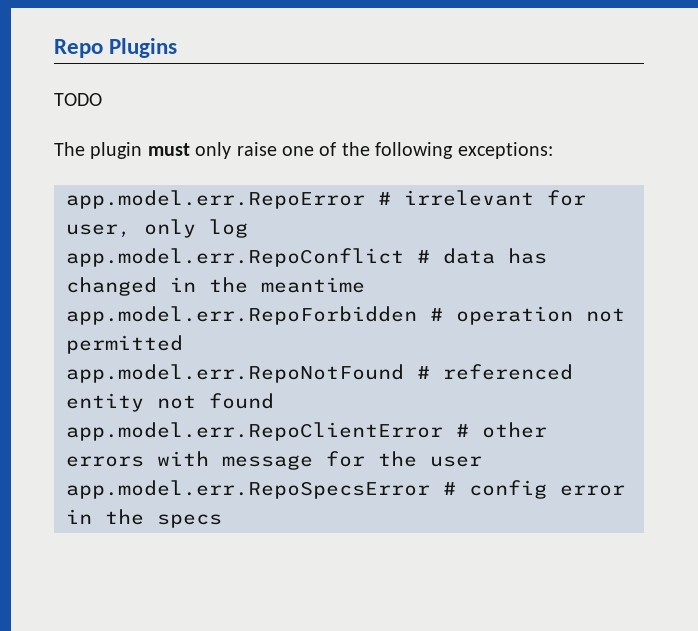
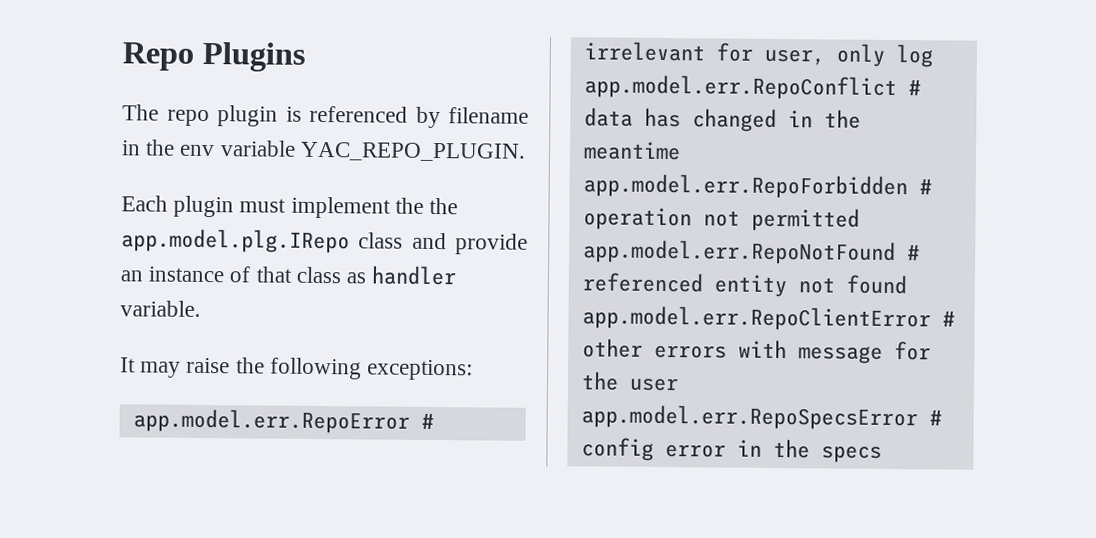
- TODO
- The plugin must only raise one of the following exceptions:
+ The repo plugin is referenced by filename in the env variable YAC_REPO_PLUGIN.
+ Each plugin must implement the the app.model.plg.IRepo class and provide an instance of that class as handler variable.
+ It may raise the following exceptions:

